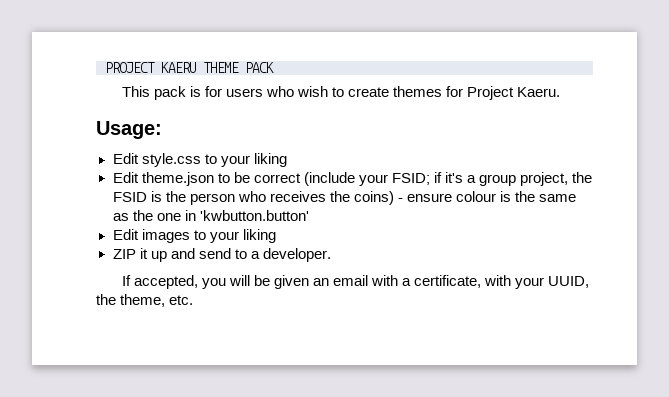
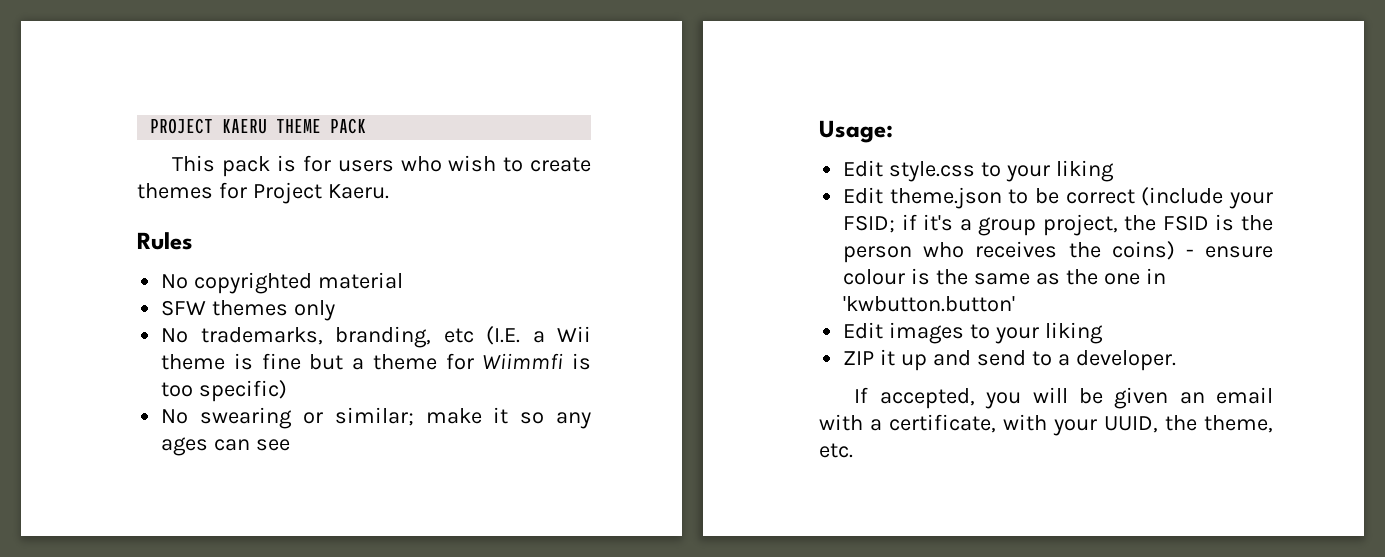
+ Rules
+ No copyrighted material
+ SFW themes only
+ No trademarks, branding, etc (I.E. a Wii theme is fine but a theme for Wiimmfi is too specific)
+ No swearing or similar; make it so any ages can see

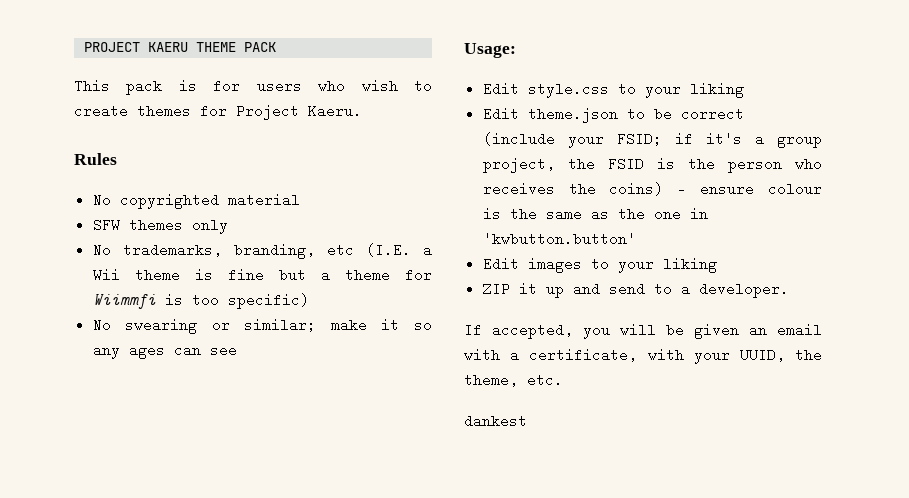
+ dankest

